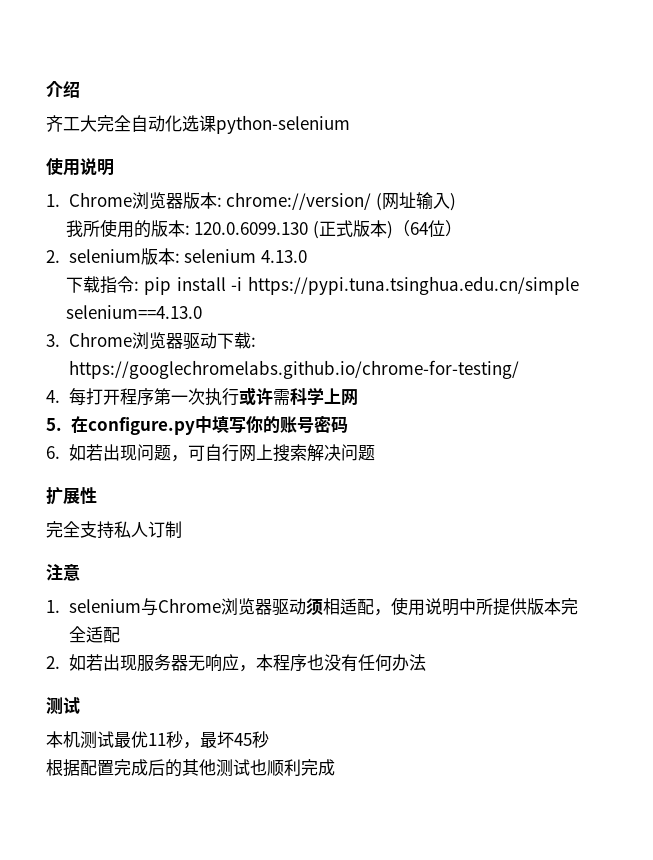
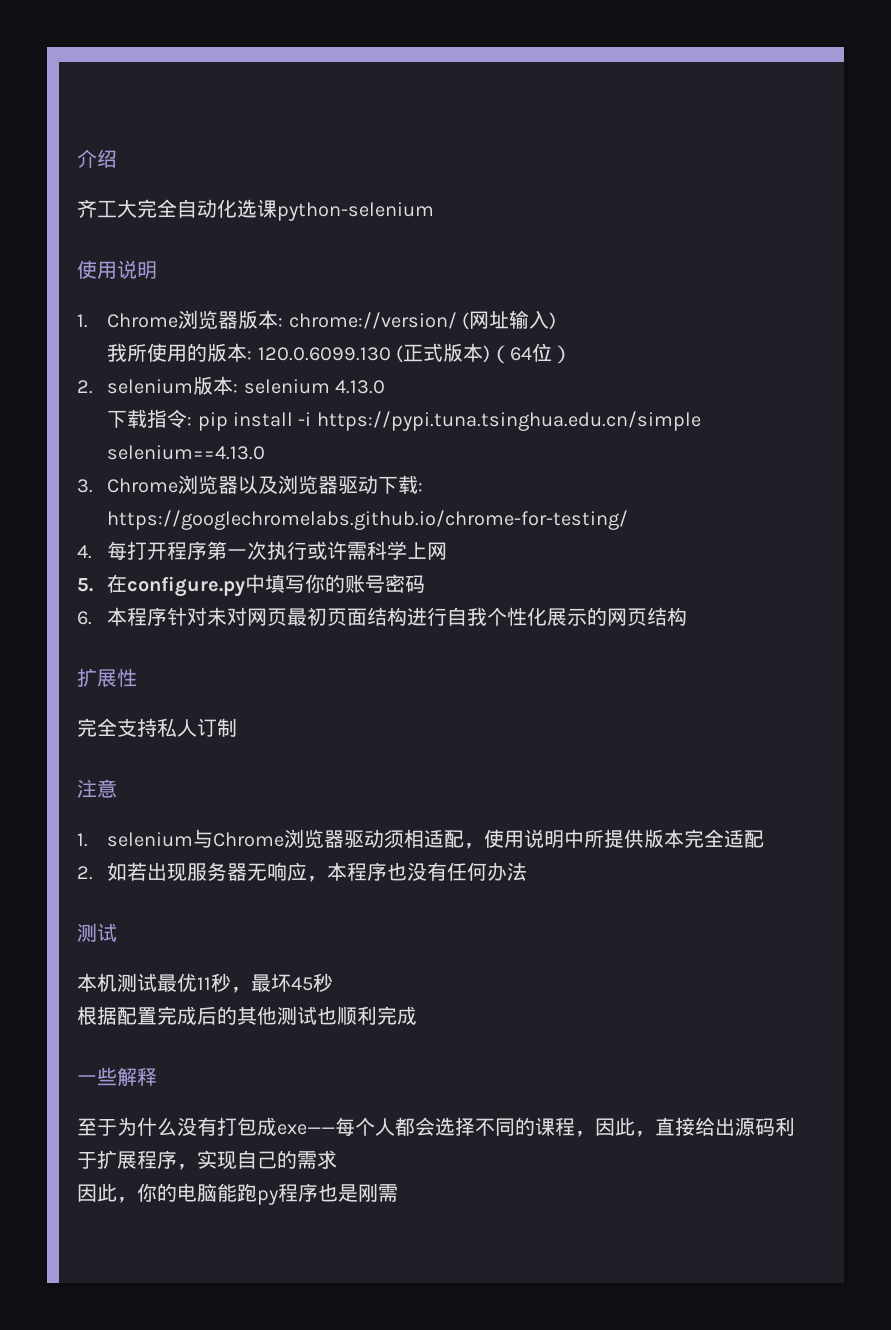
- 3. Chrome浏览器驱动下载: https://googlechromelabs.github.io/chrome-for-testing/
+ 3. Chrome浏览器以及浏览器驱动下载: https://googlechromelabs.github.io/chrome-for-testing/
- 6.如若出现问题，可自行网上搜索解决问题
+ 6.本程序针对未对网页最初页面结构进行自我个性化展示的网页结构
+ 一些解释
+ 至于为什么没有打包成exe——每个人都会选择不同的课程，因此，直接给出源码利于扩展程序，实现自己的需求
+ 因此，你的电脑能跑py程序也是刚需

